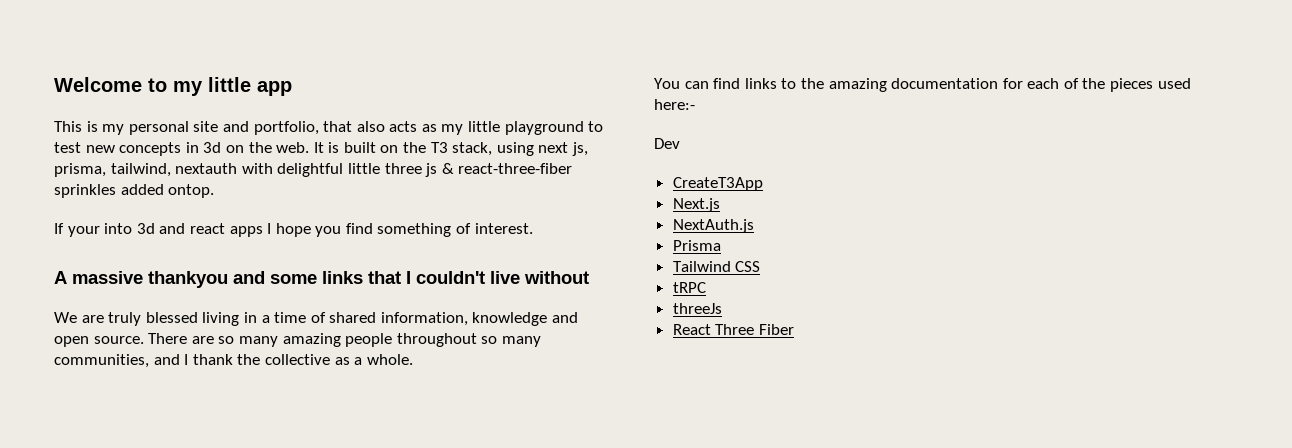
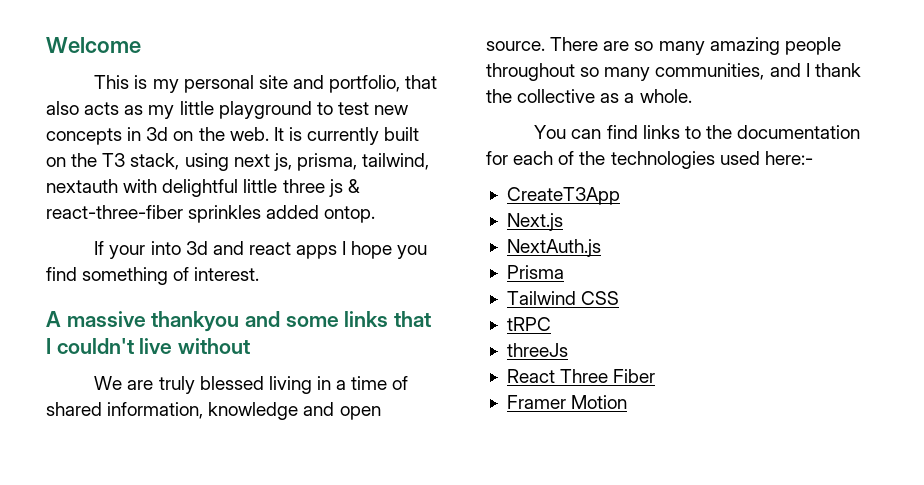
- Welcome to my little app
+ Welcome
- It is built on the T3 stack, using next js, prisma, tailwind, nextauth with delightful little three js & react-three-fiber sprinkles added ontop.
+ It is currently built on the T3 stack, using next js, prisma, tailwind, nextauth with delightful little three js & react-three-fiber sprinkles added ontop.
- You can find links to the amazing documentation for each of the pieces used here:-
+ You can find links to the documentation for each of the technologies used here:-
- Dev
+ Framer Motion

